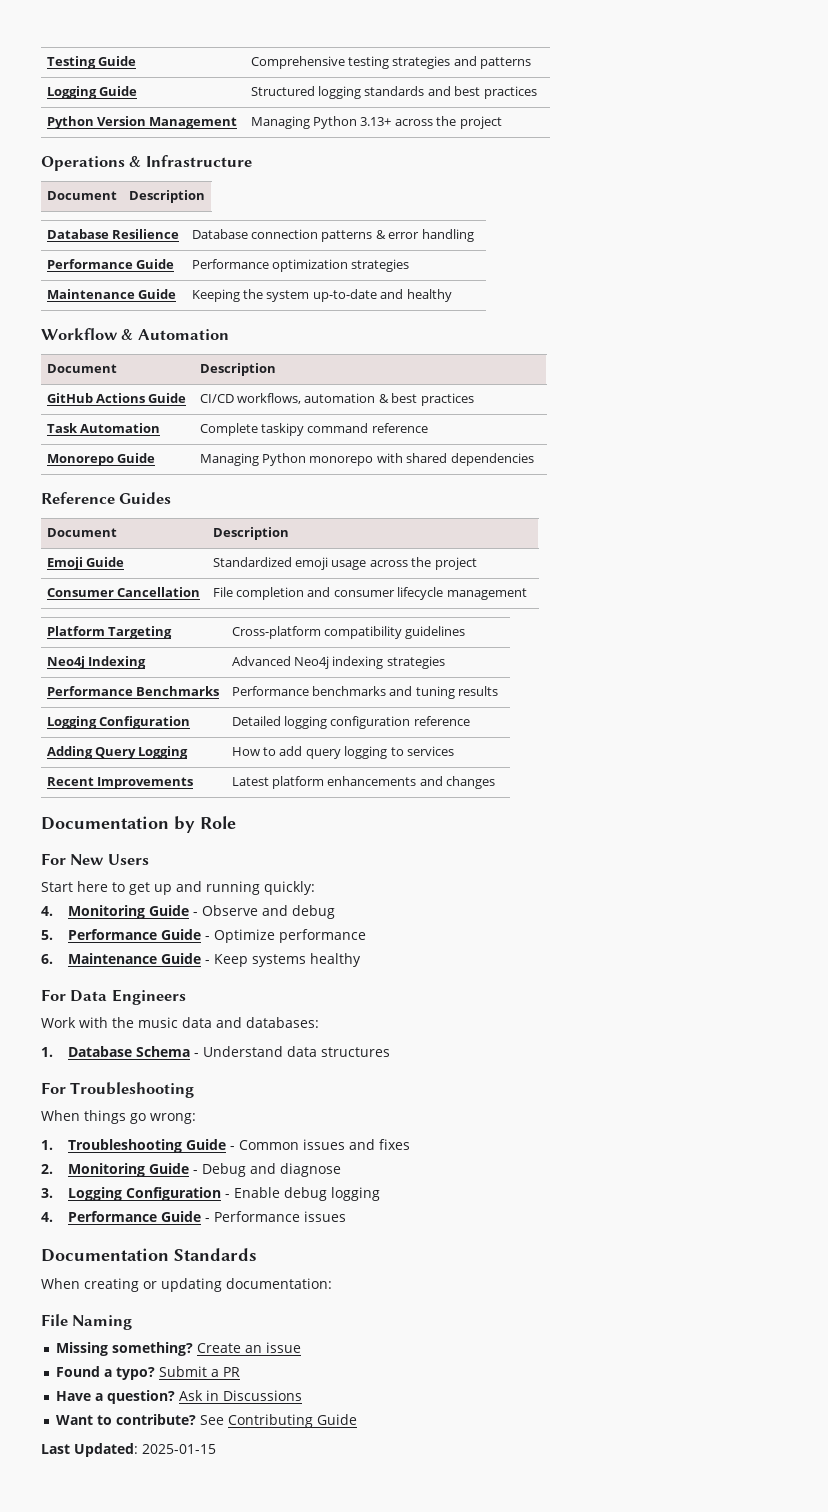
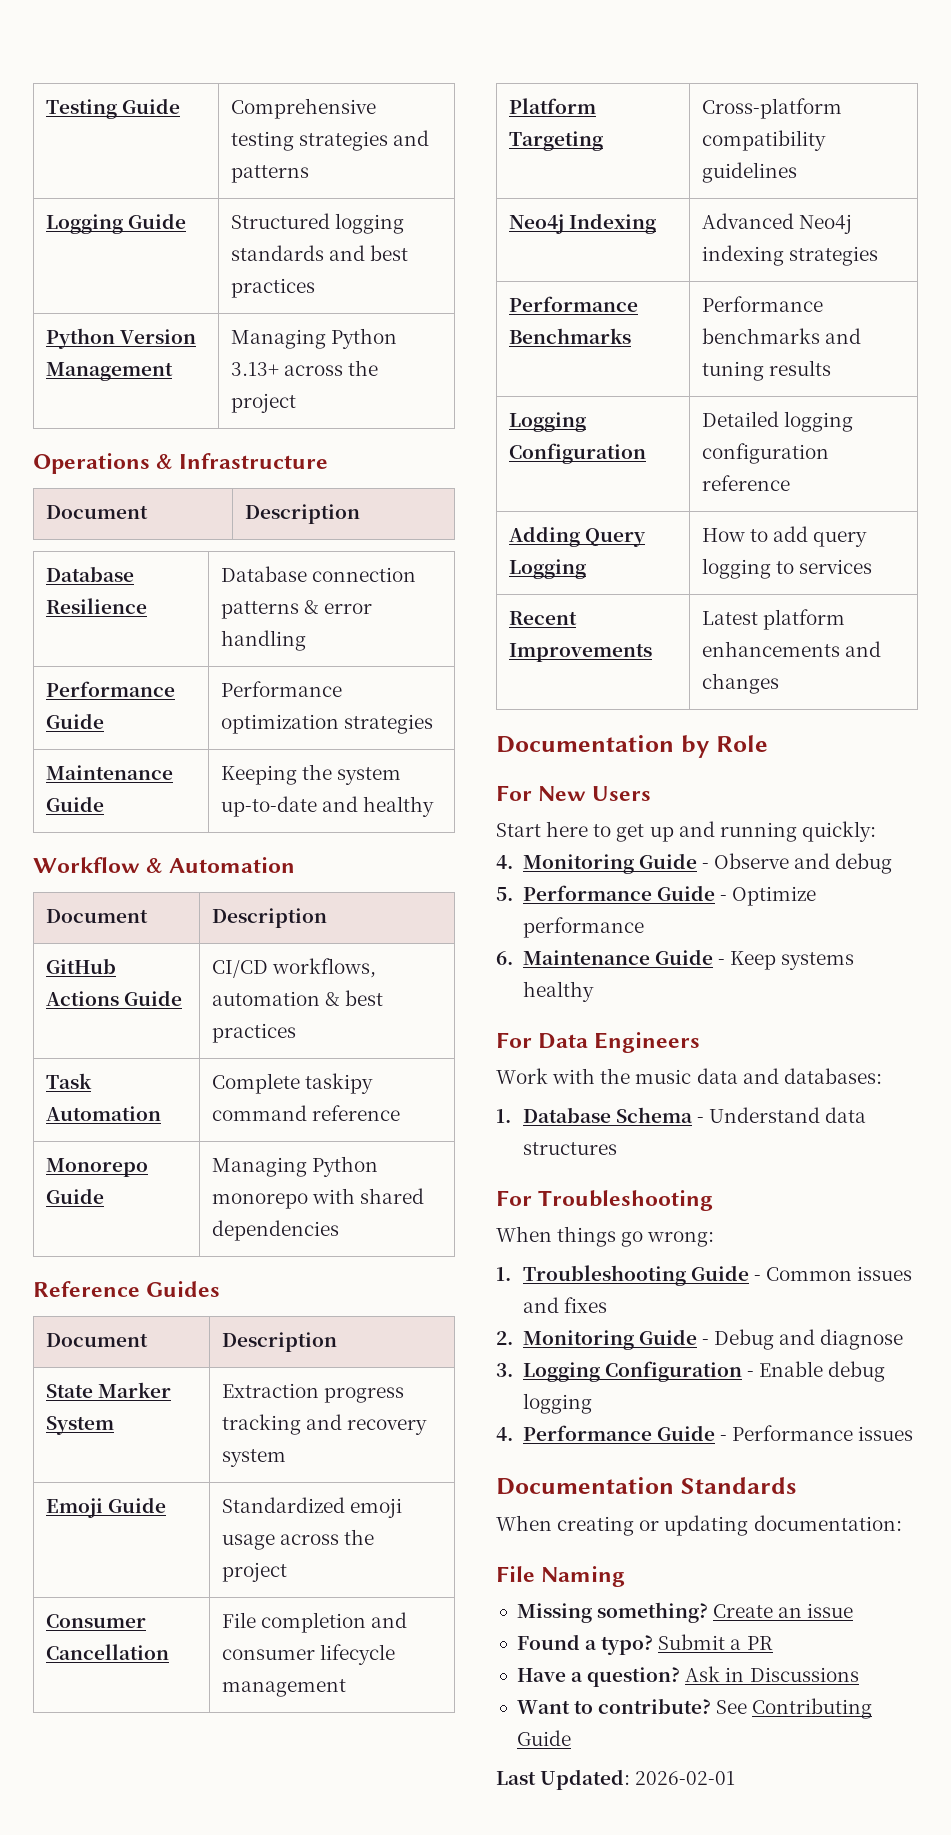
+ State Marker System | Extraction progress tracking and recovery system
- Last Updated: 2025-01-15
+ Last Updated: 2026-02-01

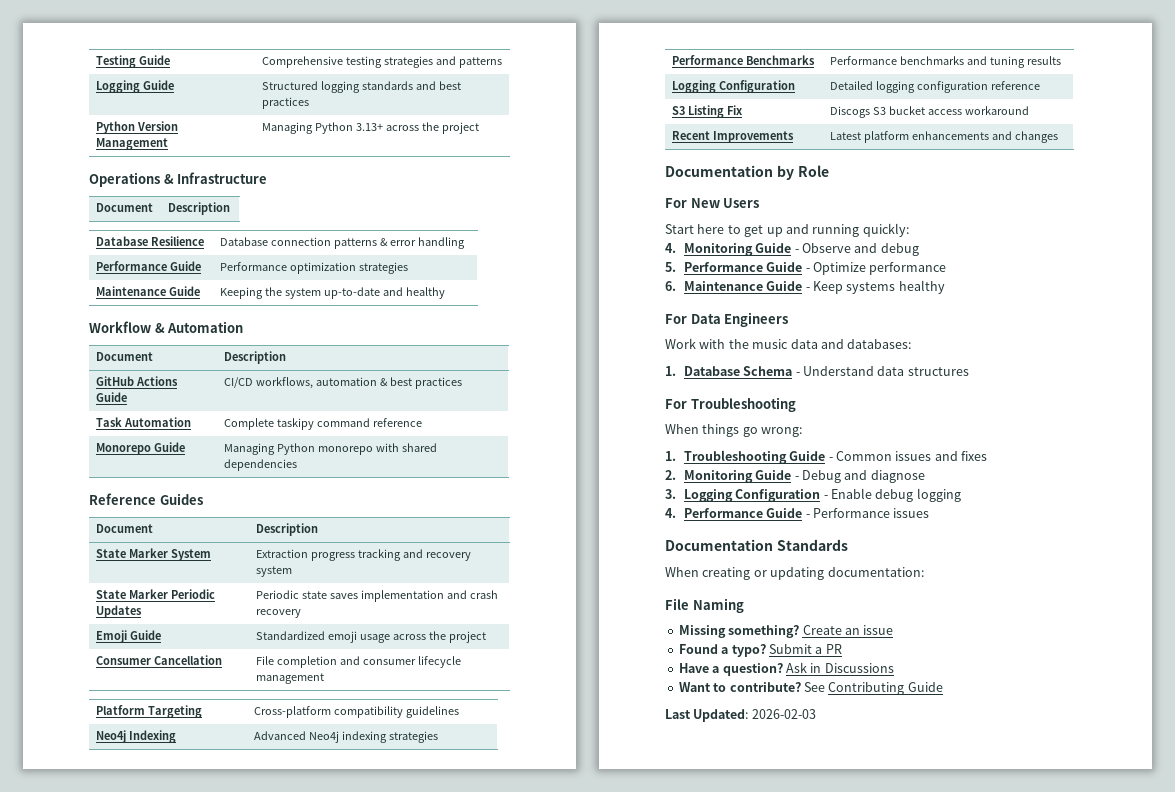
+ State Marker Periodic Updates | Periodic state saves implementation and crash recovery
- Adding Query Logging | How to add query logging to services
+ S3 Listing Fix | Discogs S3 bucket access workaround
- Last Updated: 2026-02-01
+ Last Updated: 2026-02-03

